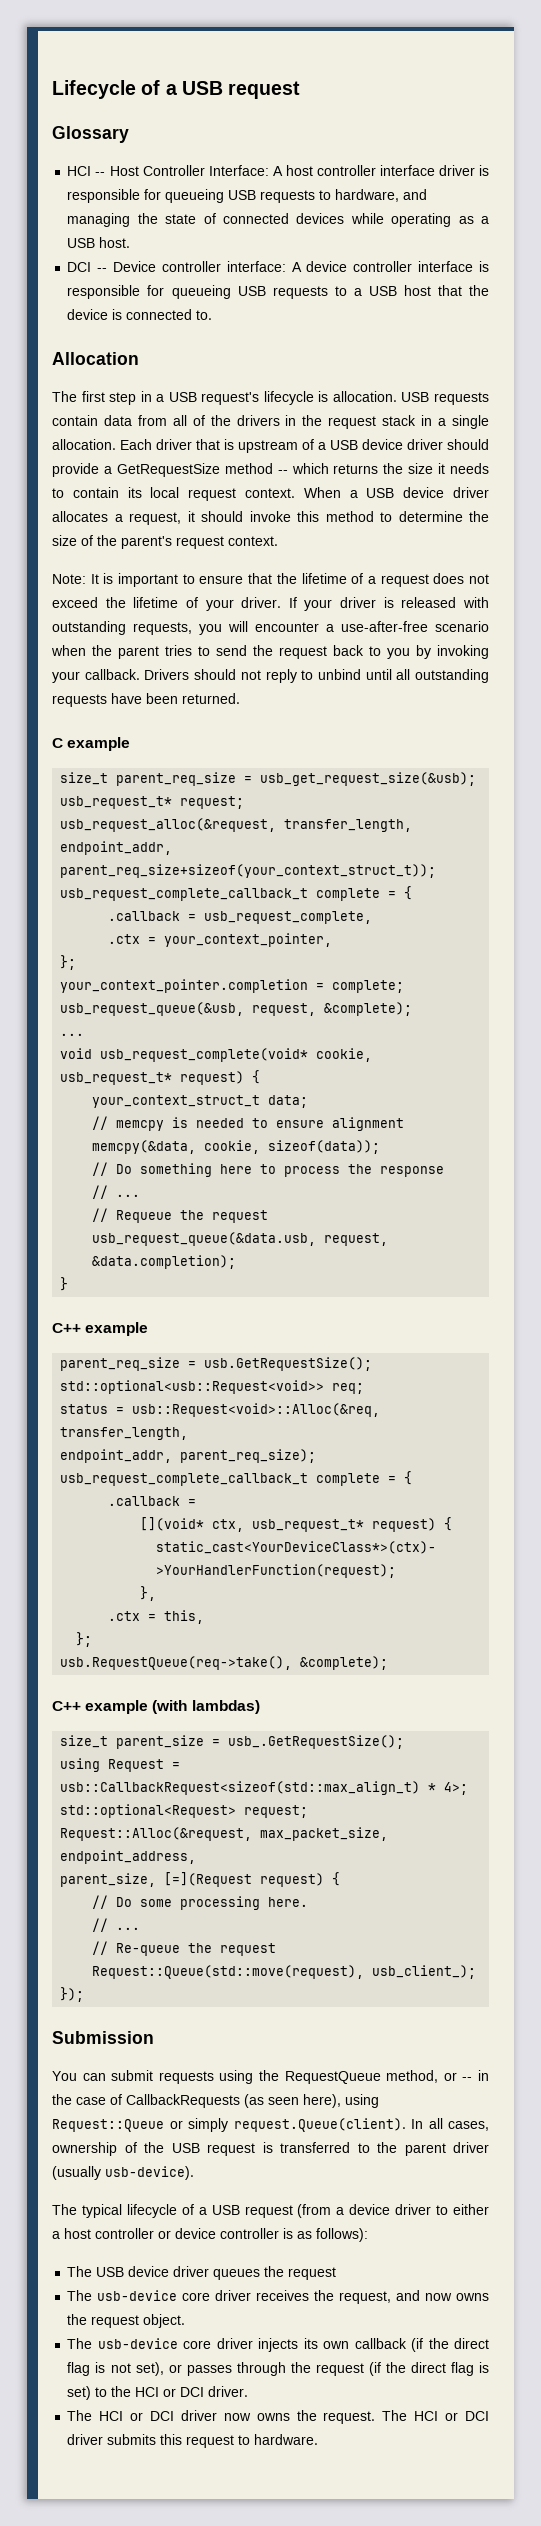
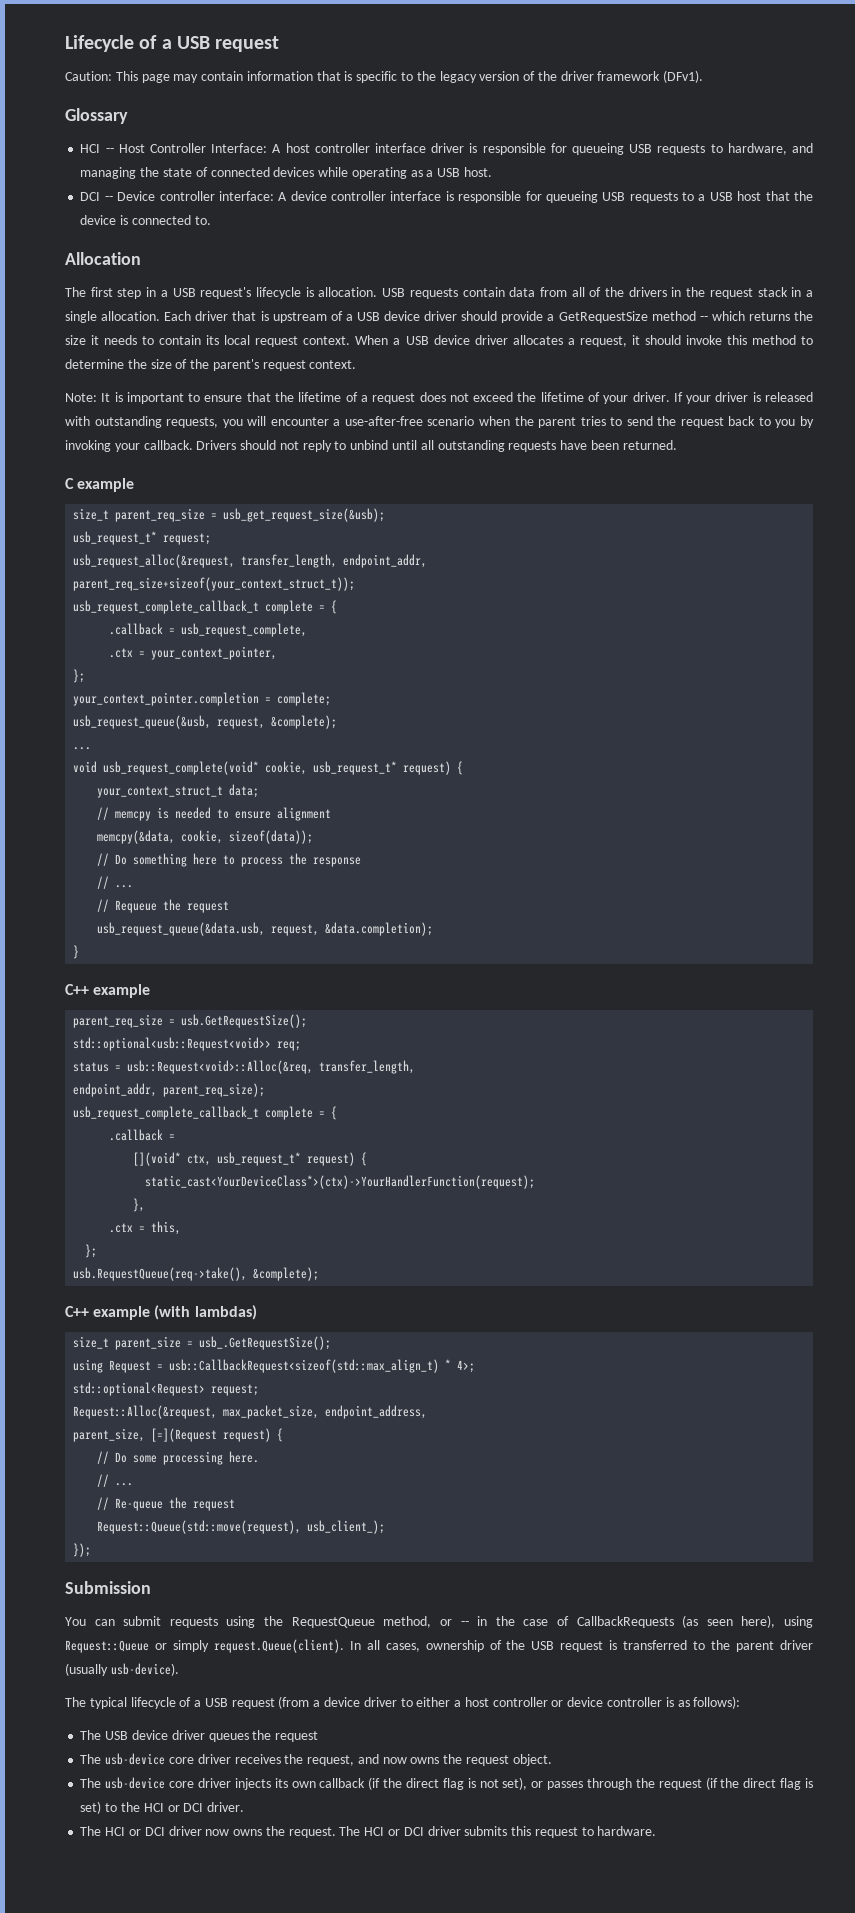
+ Caution: This page may contain information that is specific to the legacy version of the driver framework (DFv1).

